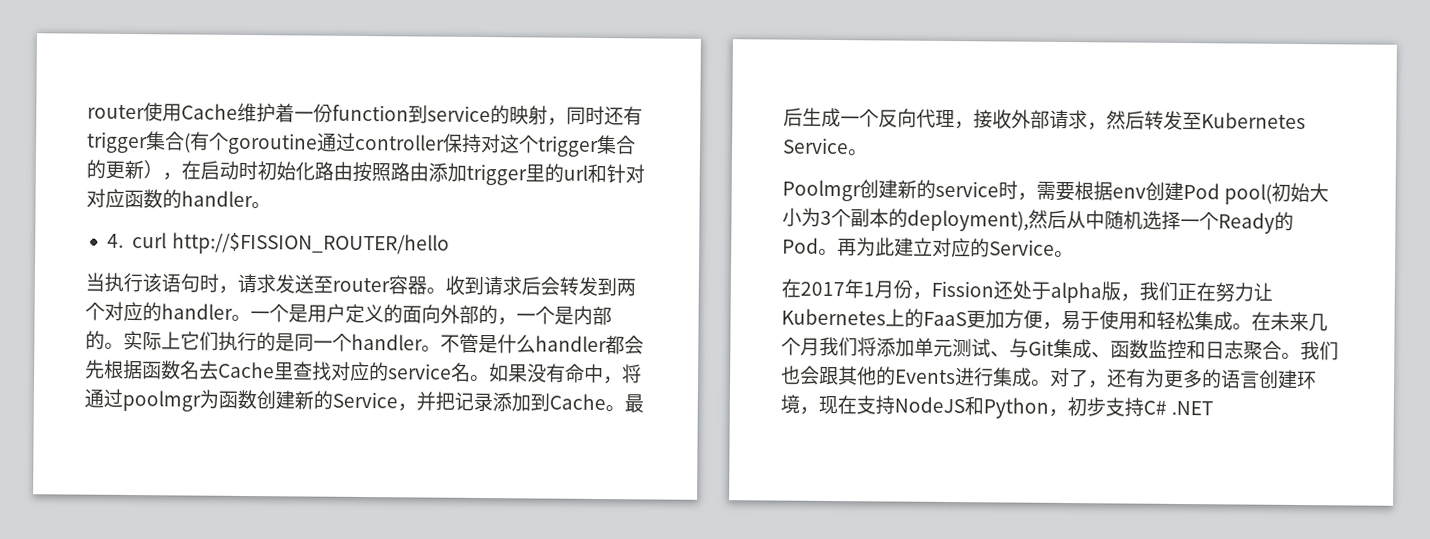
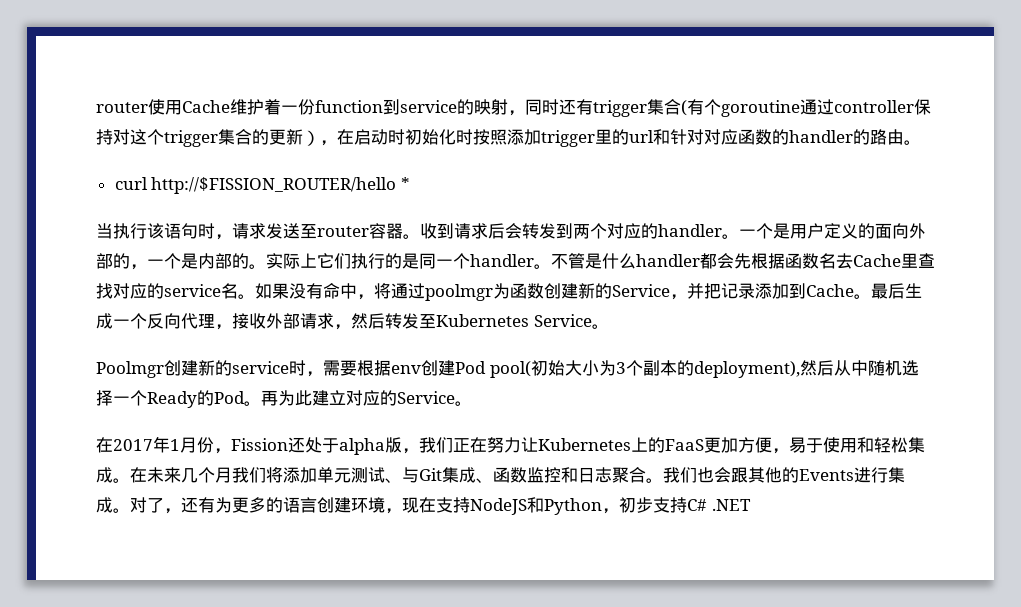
- router使用Cache维护着一份function到service的映射，同时还有trigger集合(有个goroutine通过controller保持对这个trigger集合的更新），在启动时初始化路由按照路由添加trigger里的url和针对对应函数的handler。
- 4. curl http://$FISSION_ROUTER/hello
+ router使用Cache维护着一份function到service的映射，同时还有trigger集合(有个goroutine通过controller保持对这个trigger集合的更新），在启动时初始化时按照添加trigger里的url和针对对应函数的handler的路由。
+ curl http://$FISSION_ROUTER/hello *

